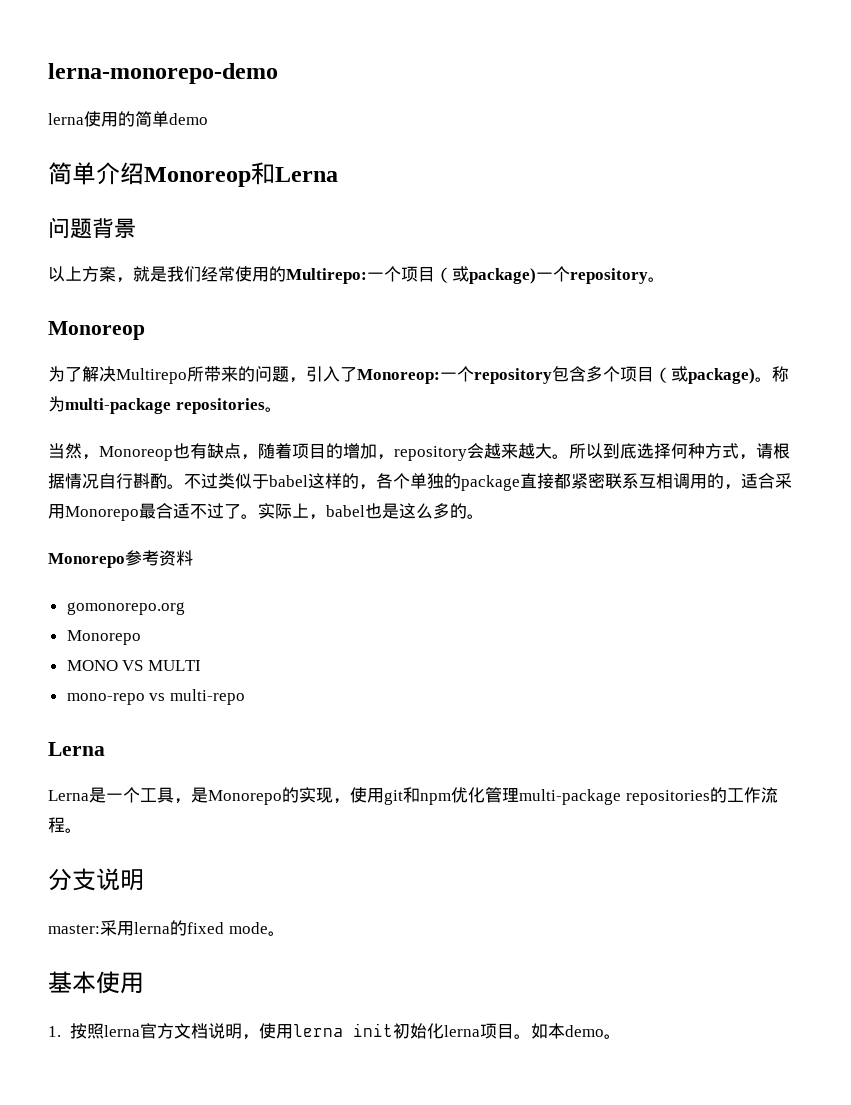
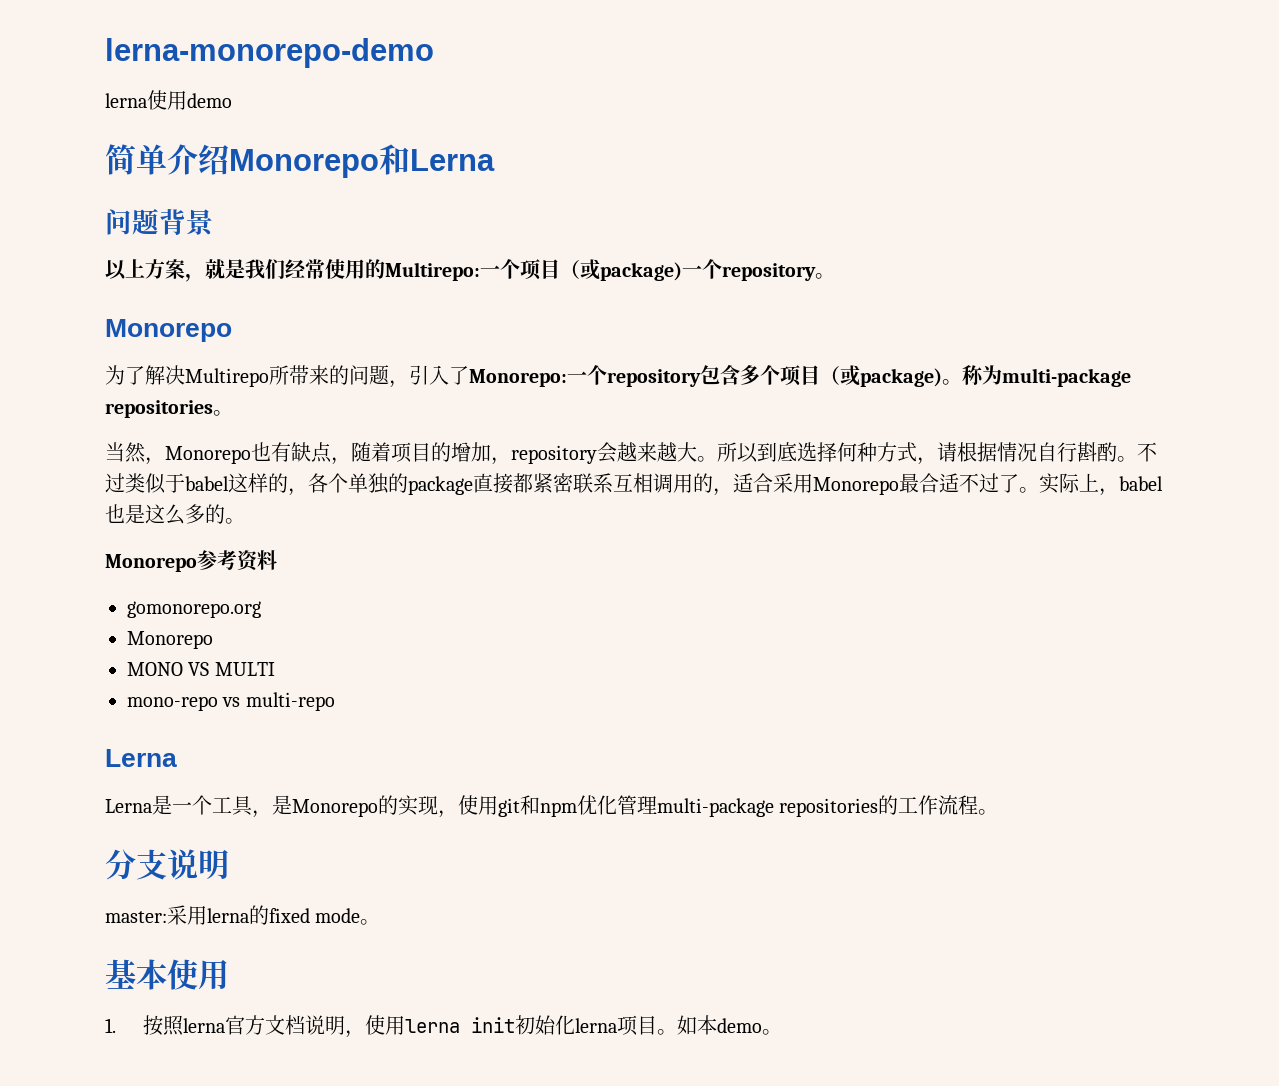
- lerna使用的简单demo
+ lerna使用demo
- 简单介绍Monoreop和Lerna
+ 简单介绍Monorepo和Lerna
  以上方案，就是我们经常使用的Multirepo:一个项目（或package)一个repository。
- Monoreop
+ Monorepo
- 为了解决Multirepo所带来的问题，引入了Monoreop:一个repository包含多个项目（或package)。
+ 为了解决Multirepo所带来的问题，引入了Monorepo:一个repository包含多个项目（或package)。
- 当然，Monoreop也有缺点，随着项目的增加，repository会越来越大。
+ 当然，Monorepo也有缺点，随着项目的增加，repository会越来越大。

